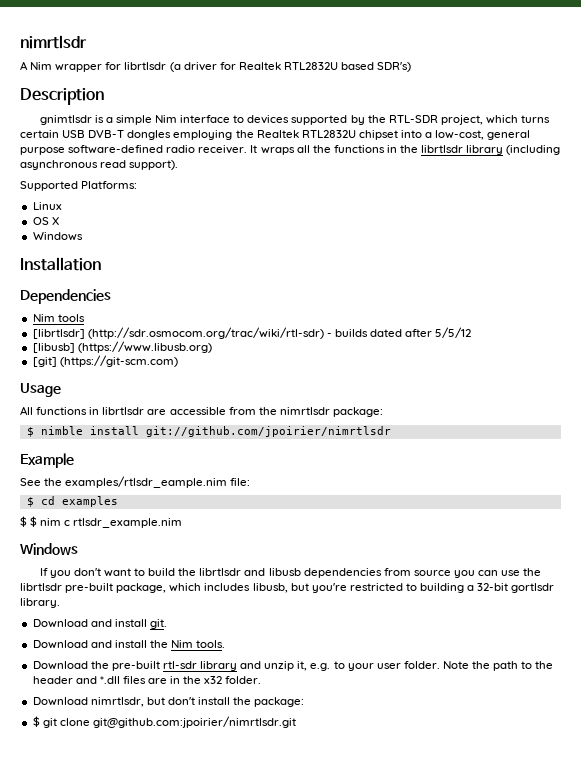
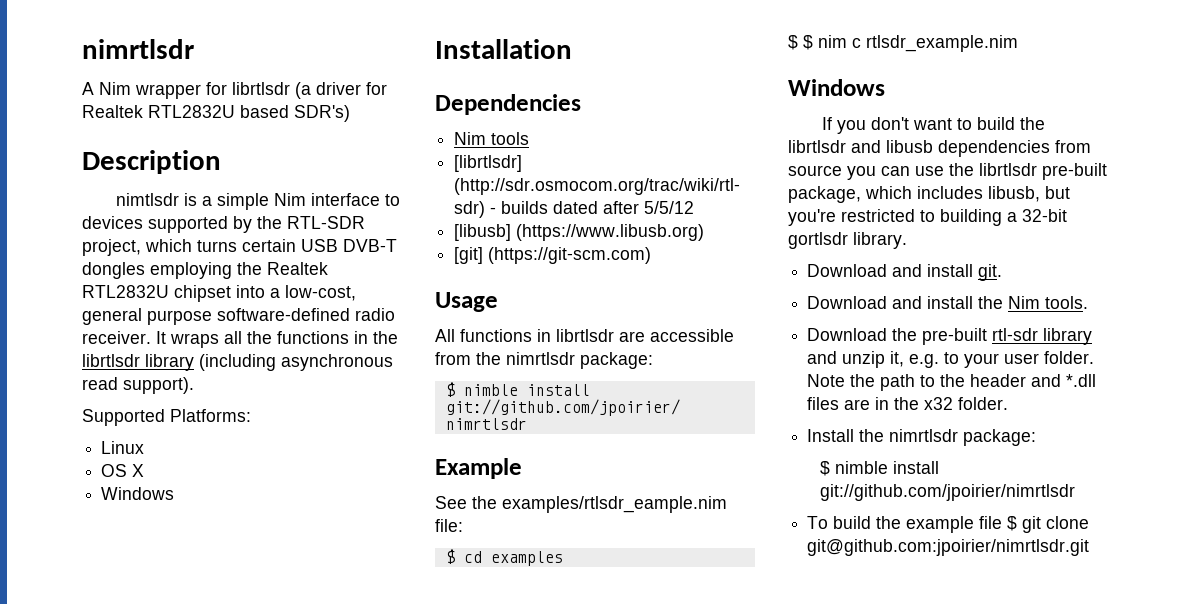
- gnimtlsdr is a simple Nim interface to devices supported by the RTL-SDR project, which turns certain USB DVB-T dongles employing the Realtek RTL2832U chipset into a low-cost, general purpose software-defined radio receiver.
+ nimtlsdr is a simple Nim interface to devices supported by the RTL-SDR project, which turns certain USB DVB-T dongles employing the Realtek RTL2832U chipset into a low-cost, general purpose software-defined radio receiver.
- Download nimrtlsdr, but don't install the package:
- $ git clone git@github.com:jpoirier/nimrtlsdr.git
+ Install the nimrtlsdr package:
+ $ nimble install git://github.com/jpoirier/nimrtlsdr
+ To build the example file $ git clone git@github.com:jpoirier/nimrtlsdr.git

